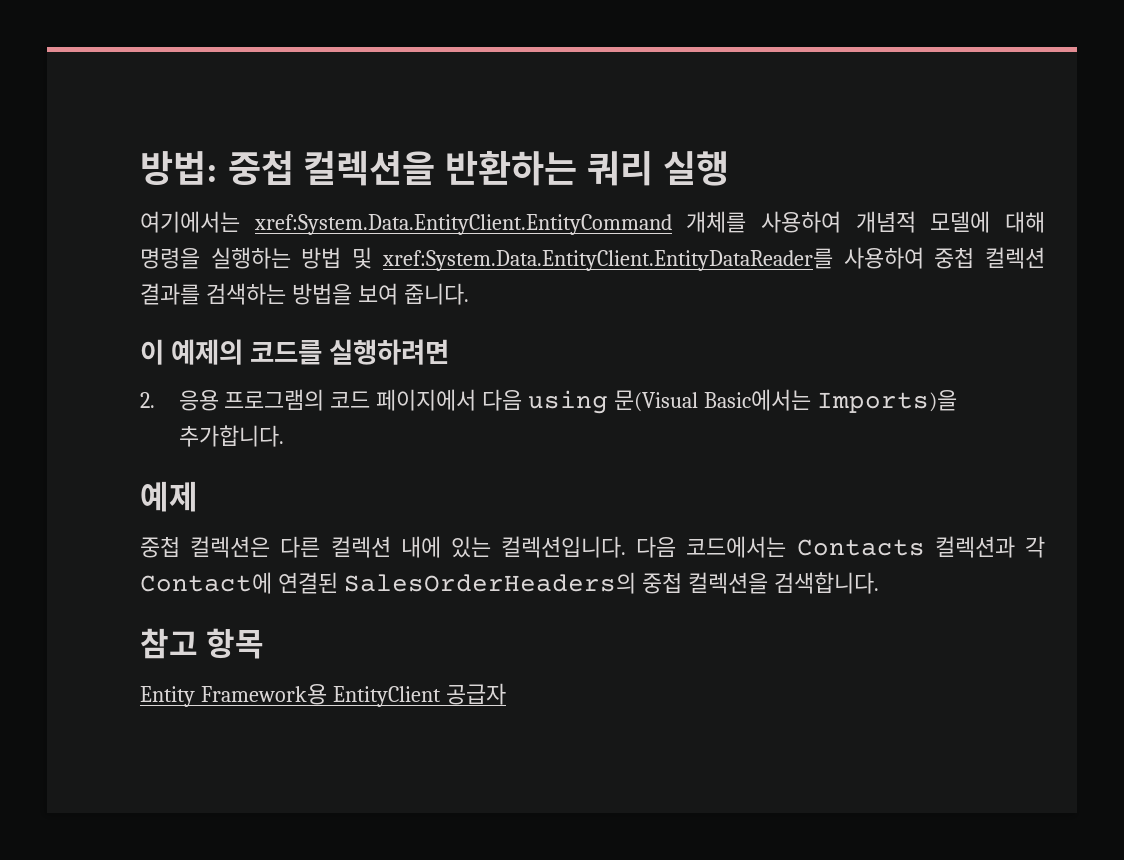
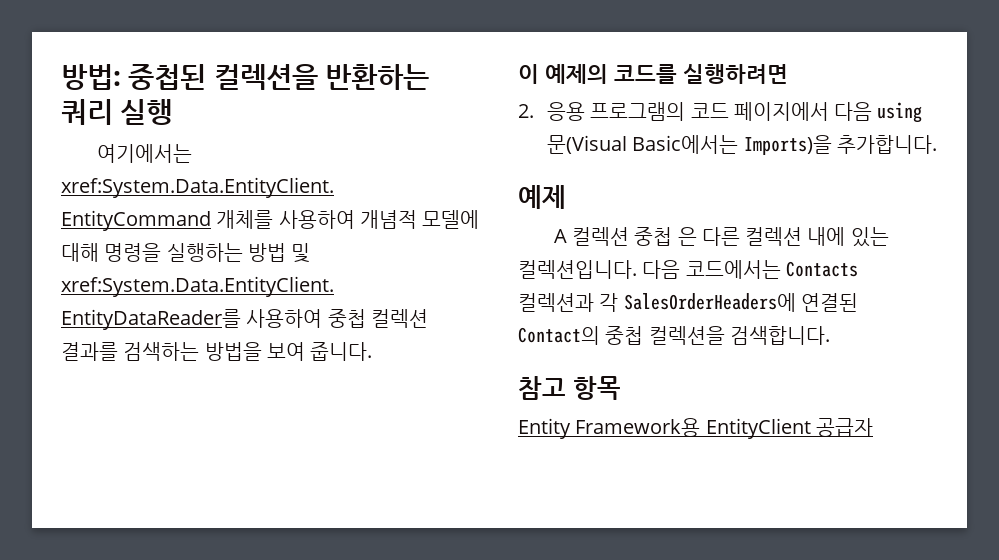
- 방법: 중첩 컬렉션을 반환하는 쿼리 실행
+ 방법: 중첩된 컬렉션을 반환하는 쿼리 실행
- 중첩 컬렉션은 다른 컬렉션 내에 있는 컬렉션입니다.
+ A 컬렉션 중첩 은 다른 컬렉션 내에 있는 컬렉션입니다.
- 다음 코드에서는 Contacts 컬렉션과 각 Contact에 연결된 SalesOrderHeaders의 중첩 컬렉션을 검색합니다.
+ 다음 코드에서는 Contacts 컬렉션과 각 SalesOrderHeaders에 연결된 Contact의 중첩 컬렉션을 검색합니다.

